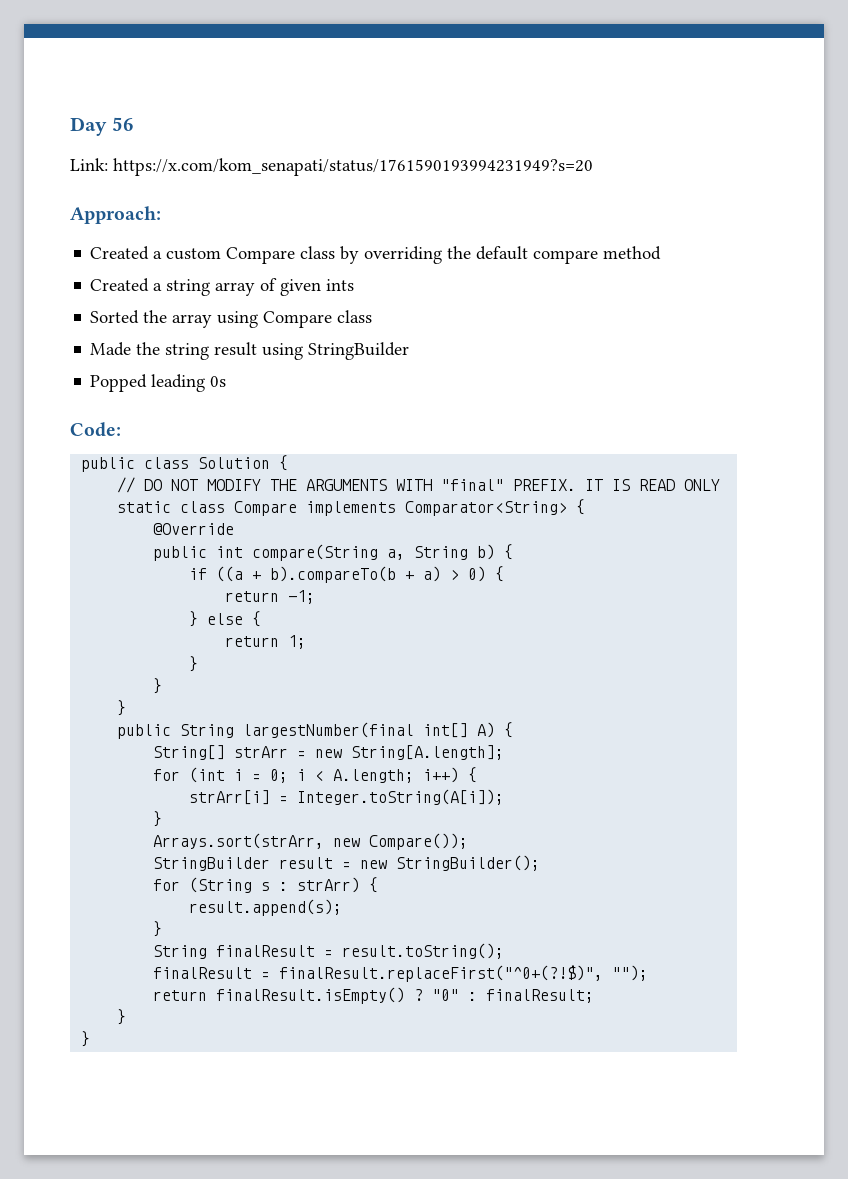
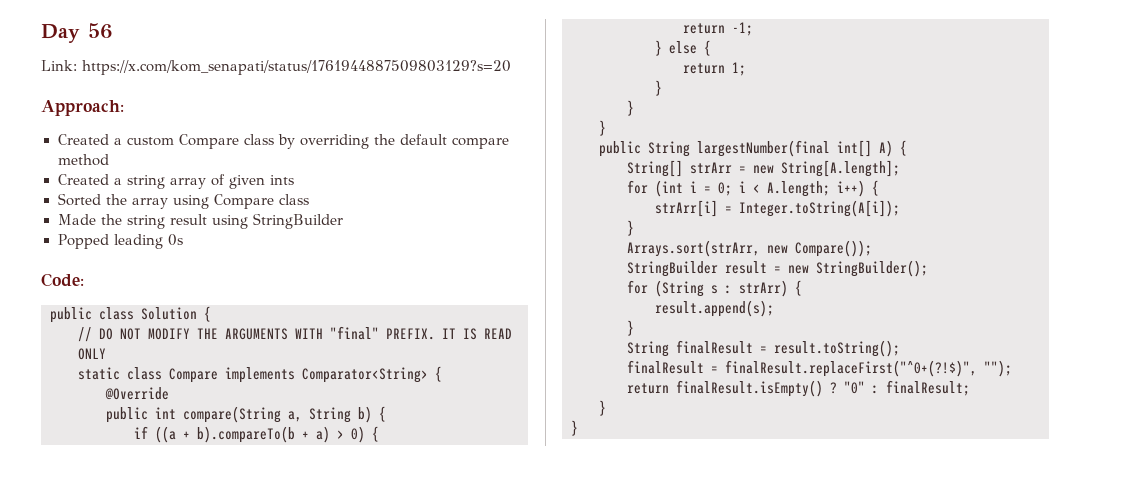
- Link: https://x.com/kom_senapati/status/1761590193994231949?s=20
+ Link: https://x.com/kom_senapati/status/1761944887509803129?s=20

